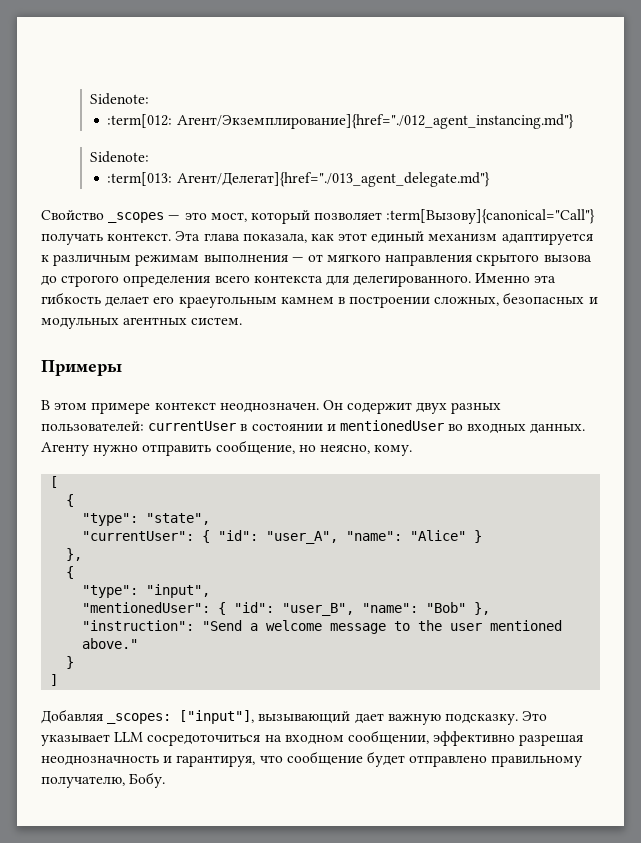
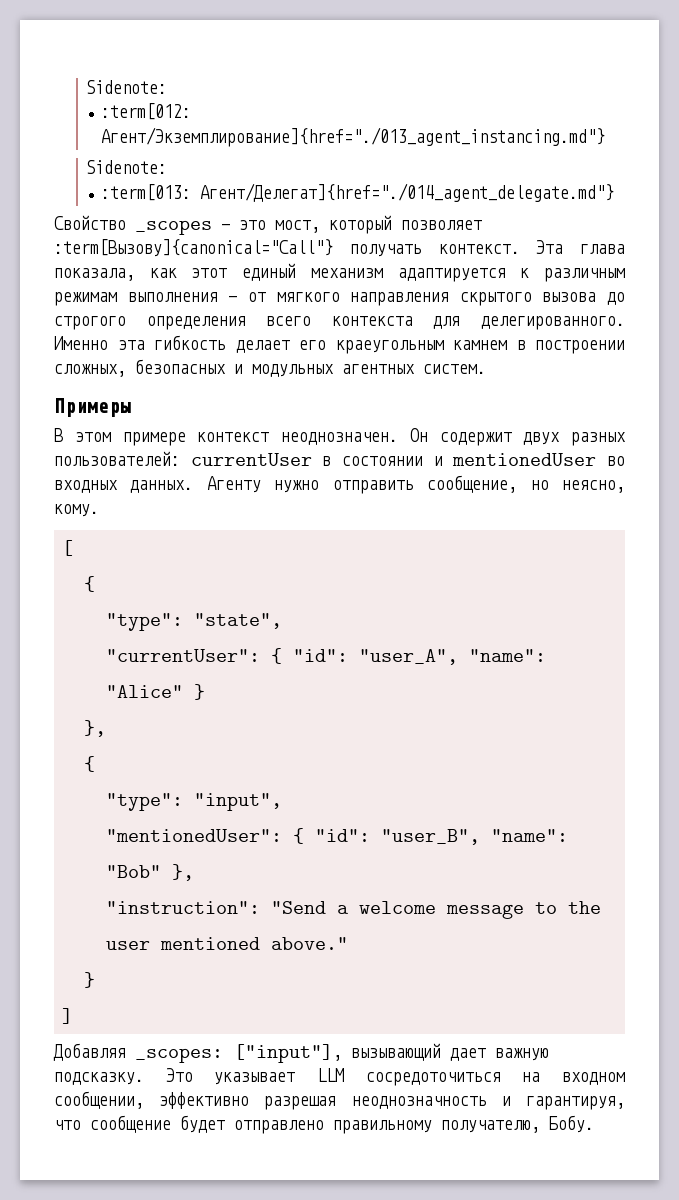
- :term[012: Агент/Экземплирование]{href="./012_agent_instancing.md"}
+ :term[012: Агент/Экземплирование]{href="./013_agent_instancing.md"}
- :term[013: Агент/Делегат]{href="./013_agent_delegate.md"}
+ :term[013: Агент/Делегат]{href="./014_agent_delegate.md"}

